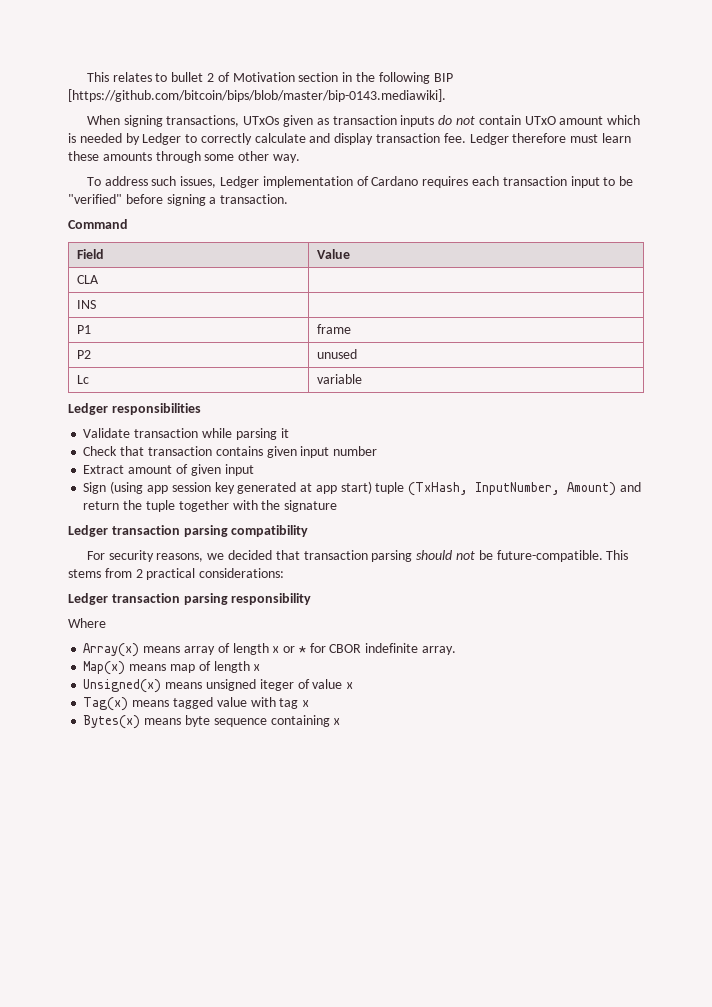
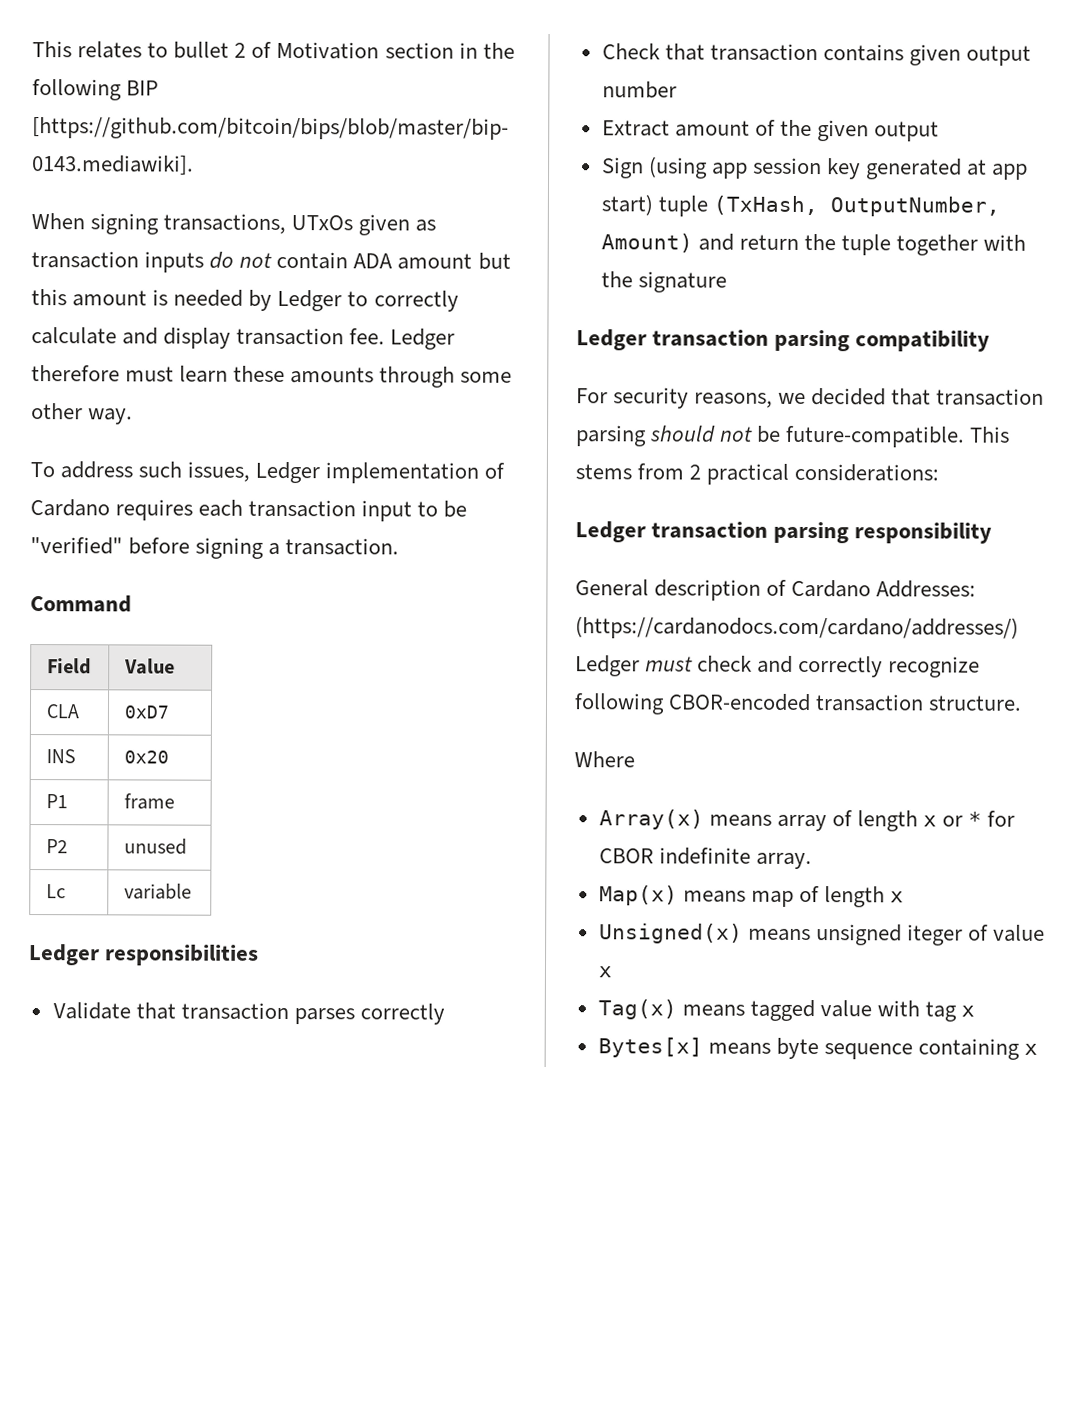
- When signing transactions, UTxOs given as transaction inputs do not contain UTxO amount which is needed by Ledger to correctly calculate and display transaction fee.
+ When signing transactions, UTxOs given as transaction inputs do not contain ADA amount but this amount is needed by Ledger to correctly calculate and display transaction fee.
- CLA |
+ CLA | 0xD7
- INS |
+ INS | 0x20
- Validate transaction while parsing it
+ Validate that transaction parses correctly
- Check that transaction contains given input number
+ Check that transaction contains given output number
- Extract amount of given input
+ Extract amount of the given output
- Sign (using app session key generated at app start) tuple (TxHash, InputNumber, Amount) and return the tuple together with the signature
+ Sign (using app session key generated at app start) tuple (TxHash, OutputNumber, Amount) and return the tuple together with the signature
+ General description of Cardano Addresses: (https://cardanodocs.com/cardano/addresses/) Ledger must check and correctly recognize following CBOR-encoded transaction structure.
- Bytes(x) means byte sequence containing x
+ Bytes[x] means byte sequence containing x

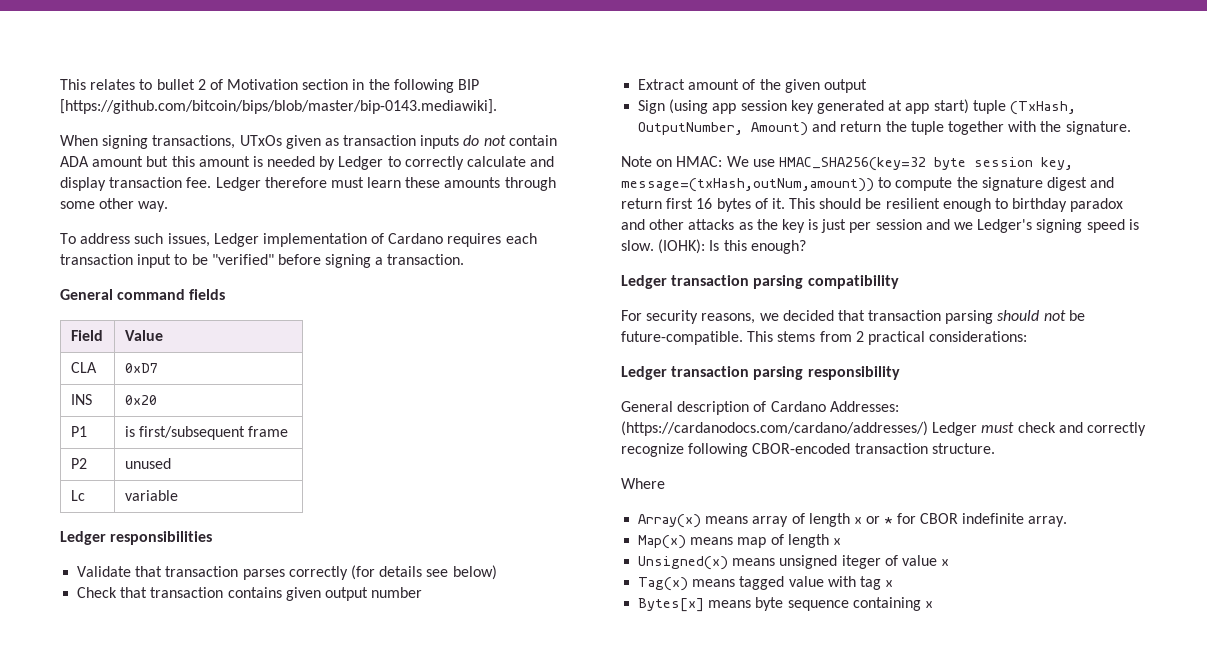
- Command
+ General command fields
- P1 | frame
+ P1 | is first/subsequent frame
- Validate that transaction parses correctly
+ Validate that transaction parses correctly (for details see below)
- Sign (using app session key generated at app start) tuple (TxHash, OutputNumber, Amount) and return the tuple together with the signature
+ Sign (using app session key generated at app start) tuple (TxHash, OutputNumber, Amount) and return the tuple together with the signature.
+ Note on HMAC: We use HMAC_SHA256(key=32 byte session key, message=(txHash,outNum,amount)) to compute the signature digest and return first 16 bytes of it. This should be resilient enough to birthday paradox and other attacks as the key is just per session and we Ledger's signing speed is slow. (IOHK): Is this enough?

